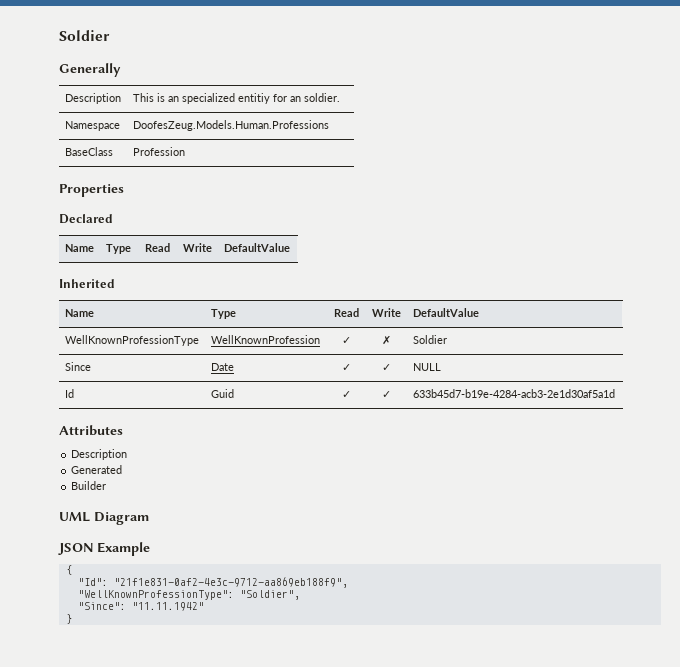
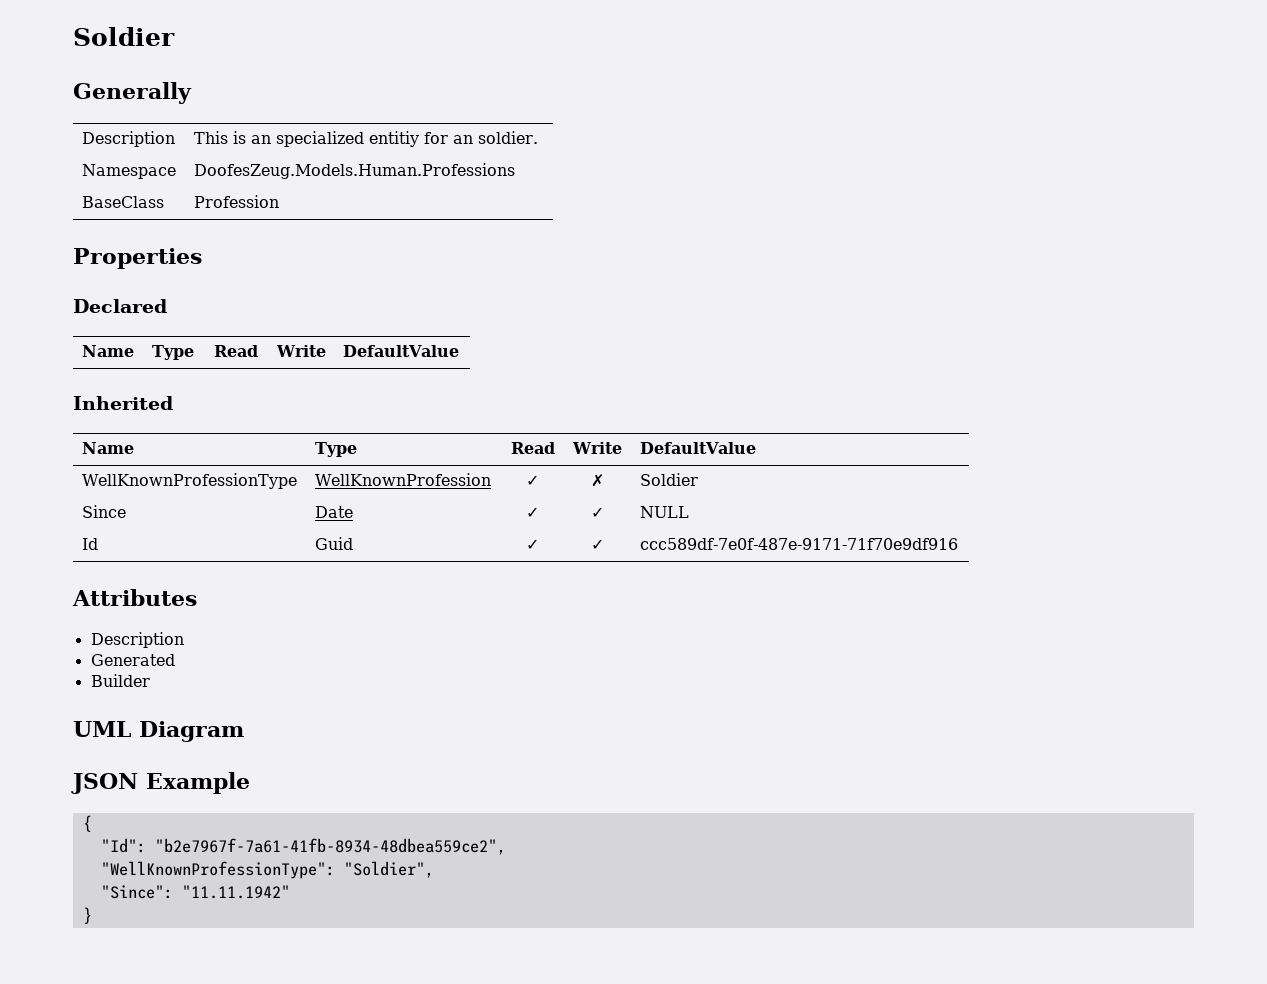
- Id | Guid | ✓ | ✓ | 633b45d7-b19e-4284-acb3-2e1d30af5a1d
+ Id | Guid | ✓ | ✓ | ccc589df-7e0f-487e-9171-71f70e9df916
- "Id": "21f1e831-0af2-4e3c-9712-aa869eb188f9",
+ "Id": "b2e7967f-7a61-41fb-8934-48dbea559ce2",

